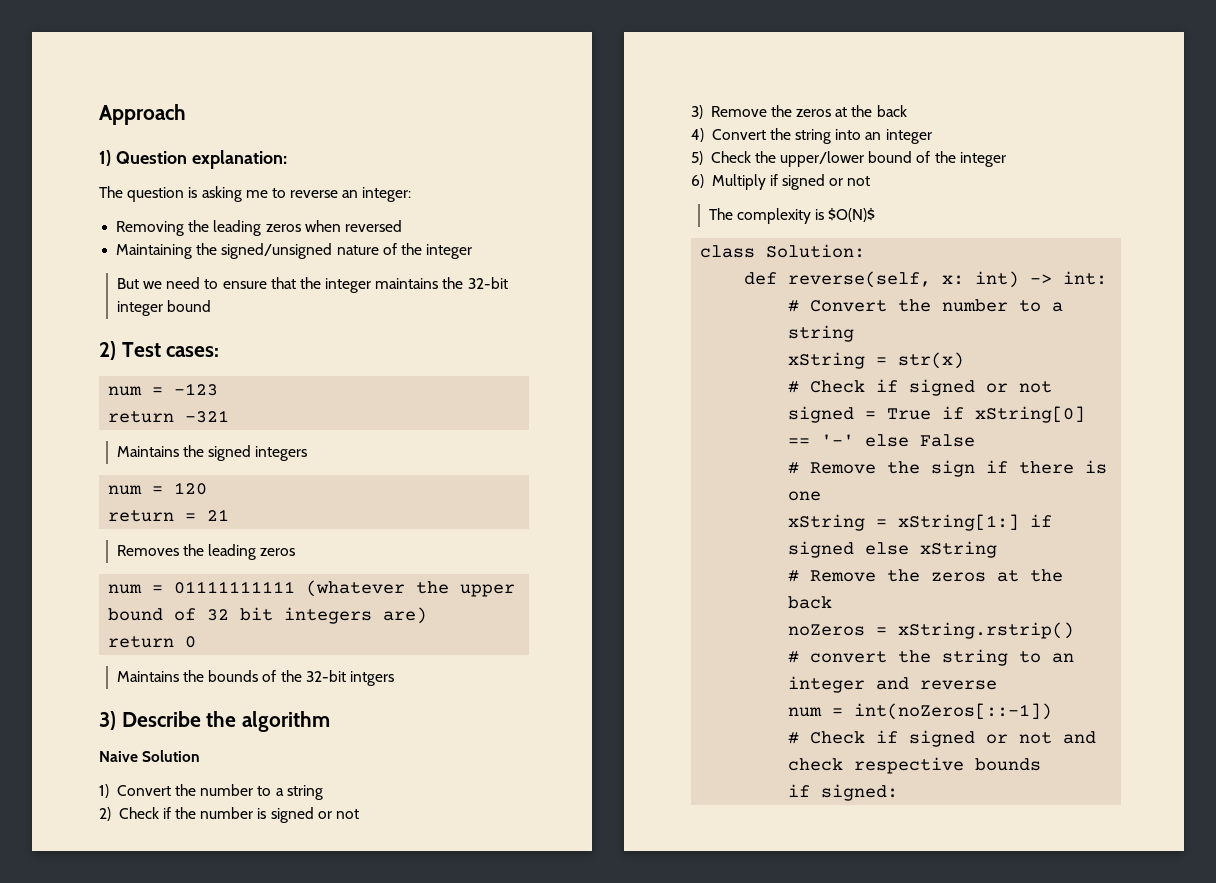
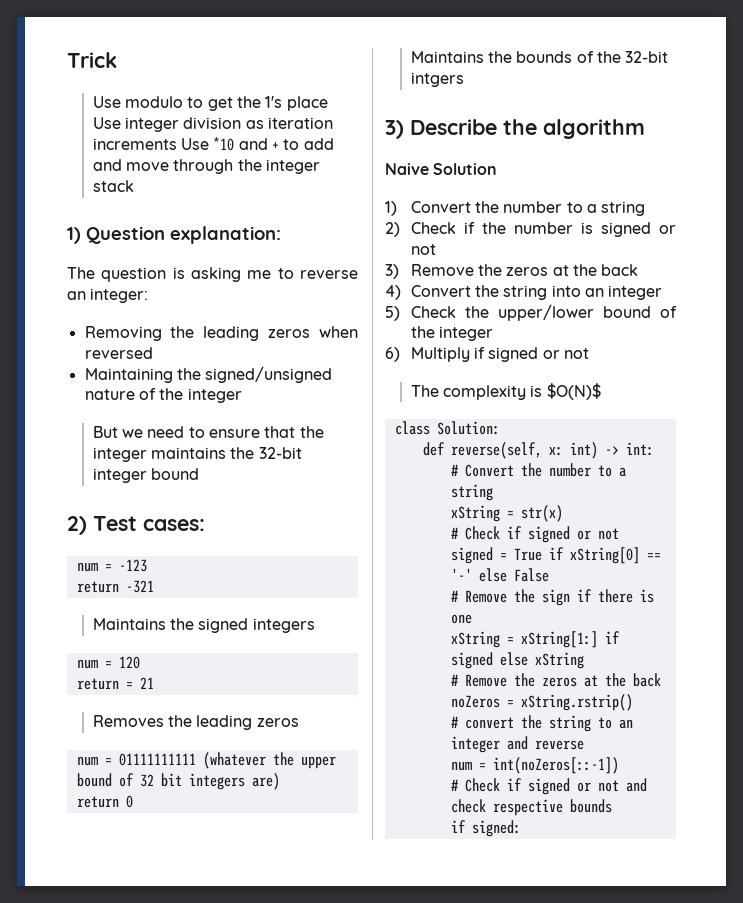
- Approach
+ Trick
+ Use modulo to get the 1's place Use integer division as iteration increments Use *10 and + to add and move through the integer stack

